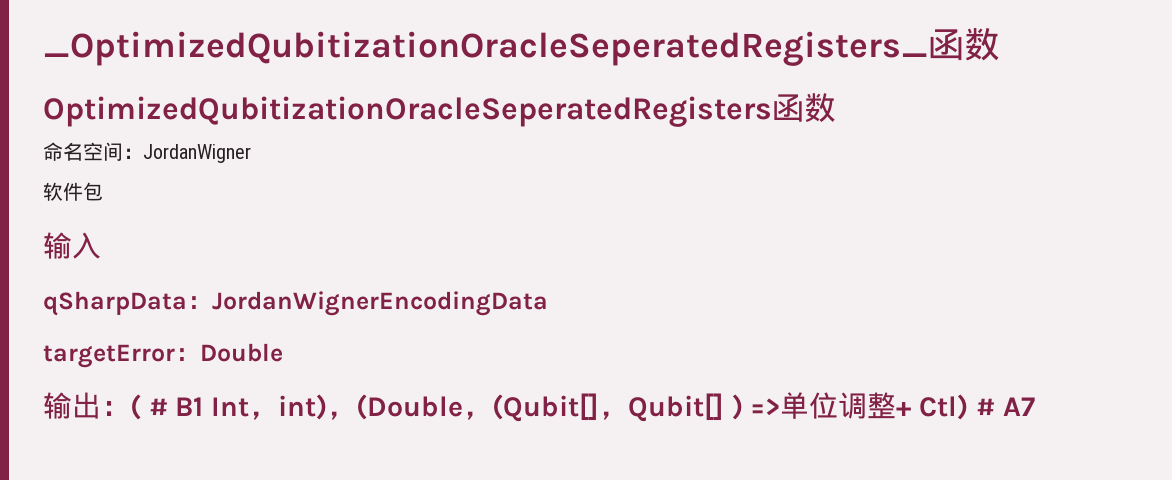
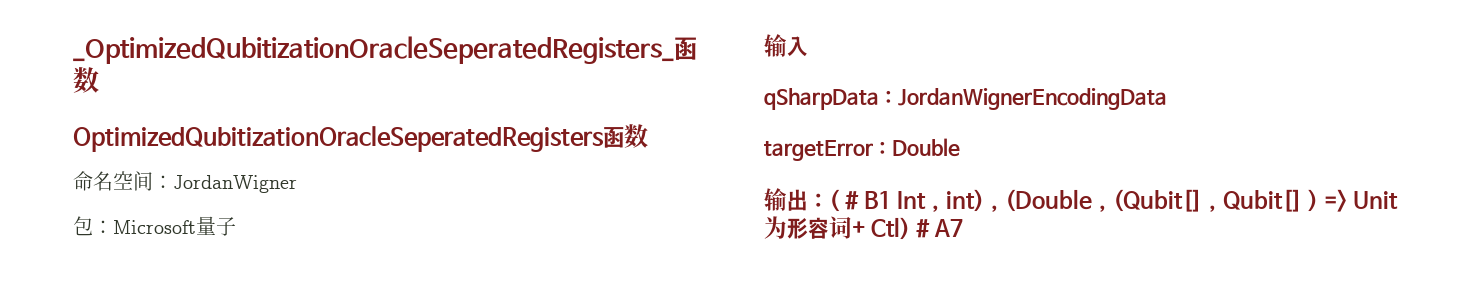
- 软件包
+ 包：Microsoft量子
- 输出：( # B1 Int，int)，(Double，(Qubit[]，Qubit[] ) =>单位调整+ Ctl) # A7
+ 输出：( # B1 Int，int)，(Double，(Qubit[]，Qubit[] ) => Unit为形容词+ Ctl) # A7

